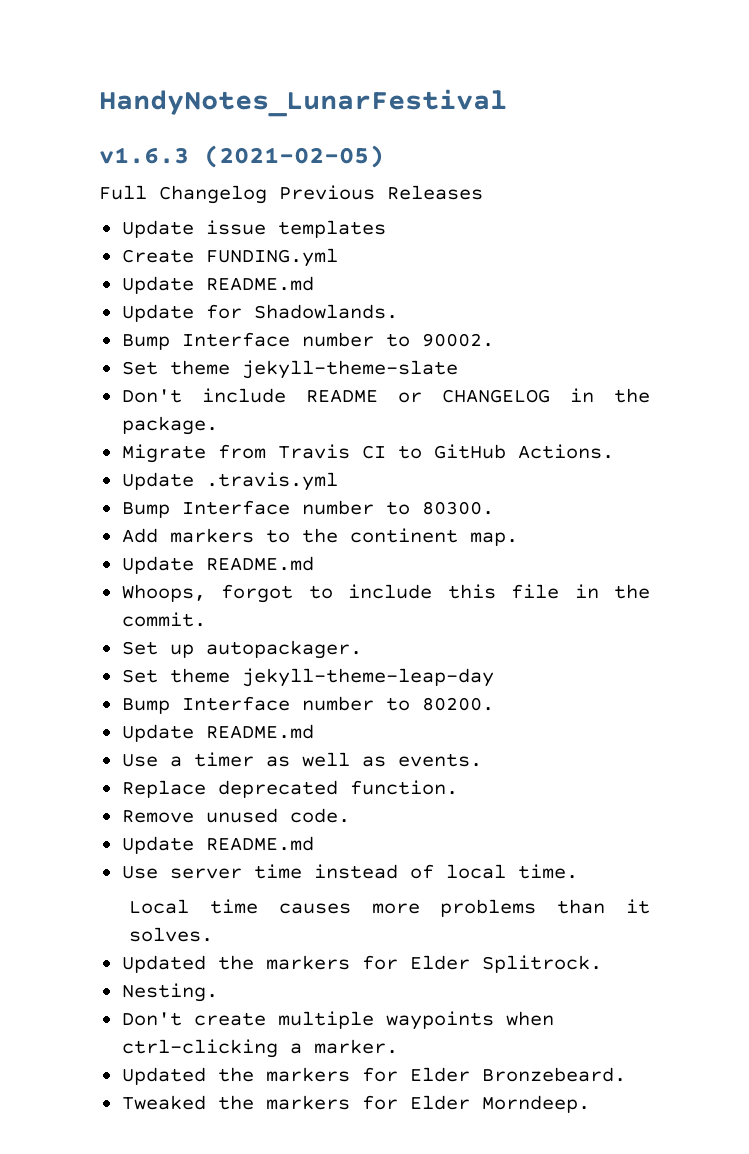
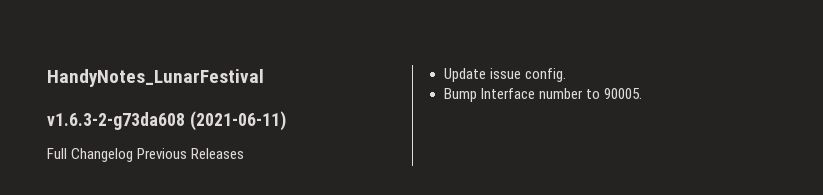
- v1.6.3 (2021-02-05)
+ v1.6.3-2-g73da608 (2021-06-11)
- Update issue templates
- Create FUNDING.yml
- Update README.md
- Update for Shadowlands.
- Bump Interface number to 90002.
- Set theme jekyll-theme-slate
- Don't include README or CHANGELOG in the package.
- Migrate from Travis CI to GitHub Actions.
- Update .travis.yml
- Bump Interface number to 80300.
- Add markers to the continent map.
- Update README.md
- Whoops, forgot to include this file in the commit.
- Set up autopackager.
- Set theme jekyll-theme-leap-day
- Bump Interface number to 80200.
- Update README.md
- Use a timer as well as events.
- Replace deprecated function.
- Remove unused code.
- Update README.md
- Use server time instead of local time.
- Local time causes more problems than it solves.
- Updated the markers for Elder Splitrock.
- Nesting.
- Don't create multiple waypoints when ctrl-clicking a marker.
- Updated the markers for Elder Bronzebeard.
- Tweaked the markers for Elder Morndeep.
+ Update issue config.
+ Bump Interface number to 90005.

